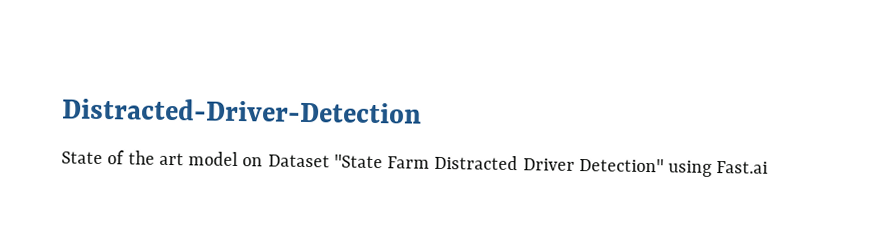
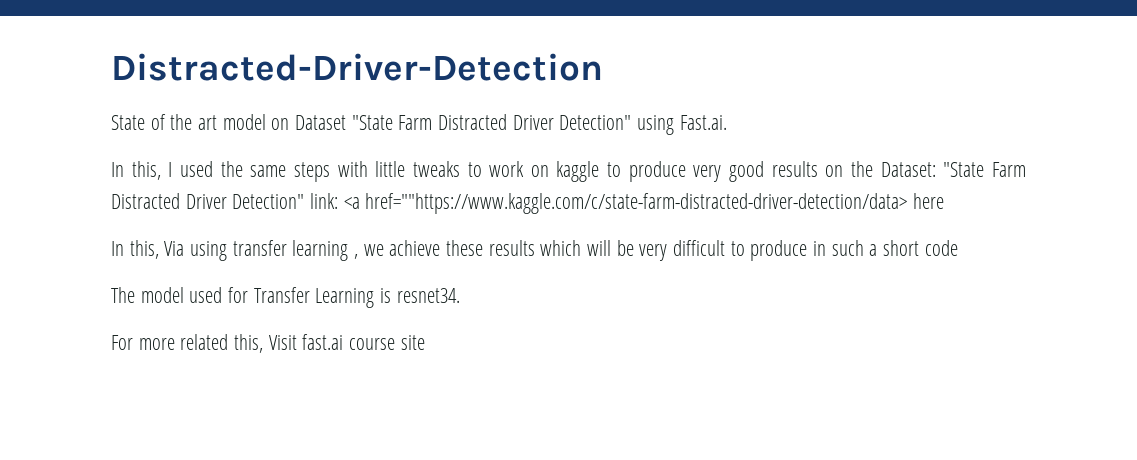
- State of the art model on Dataset "State Farm Distracted Driver Detection" using Fast.ai
+ State of the art model on Dataset "State Farm Distracted Driver Detection" using Fast.ai.
+ In this, I used the same steps with little tweaks to work on kaggle to produce very good results on the Dataset: "State Farm Distracted Driver Detection" link: <a href=""https://www.kaggle.com/c/state-farm-distracted-driver-detection/data> here
+ In this, Via using transfer learning , we achieve these results which will be very difficult to produce in such a short code
+ The model used for Transfer Learning is resnet34.
+ For more related this, Visit fast.ai course site

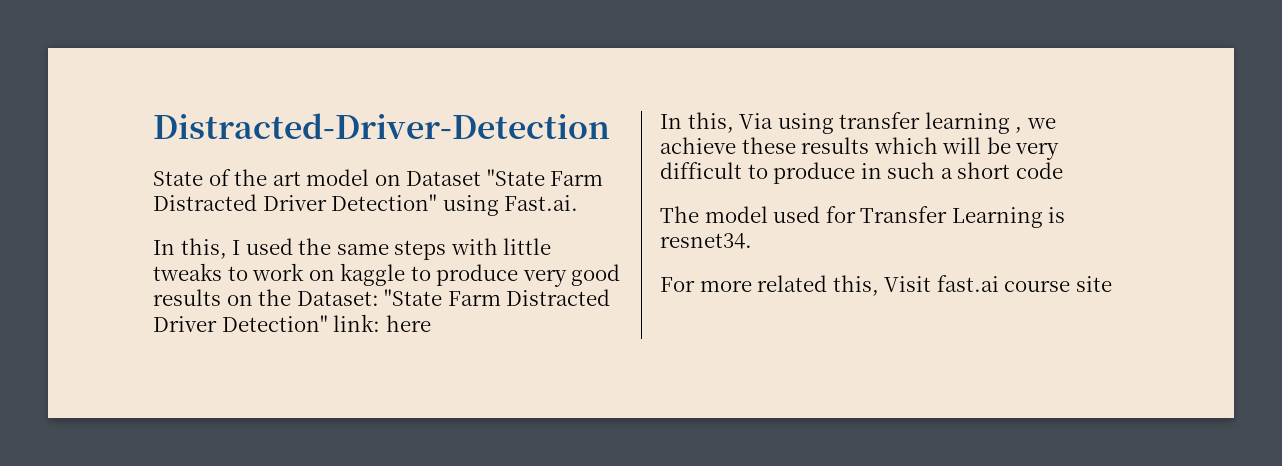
- In this, I used the same steps with little tweaks to work on kaggle to produce very good results on the Dataset: "State Farm Distracted Driver Detection" link: <a href=""https://www.kaggle.com/c/state-farm-distracted-driver-detection/data> here
+ In this, I used the same steps with little tweaks to work on kaggle to produce very good results on the Dataset: "State Farm Distracted Driver Detection" link: here

